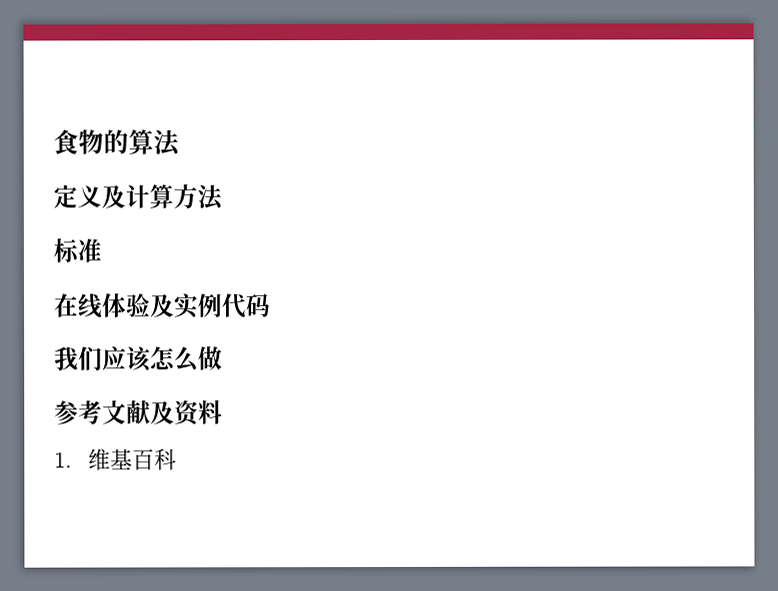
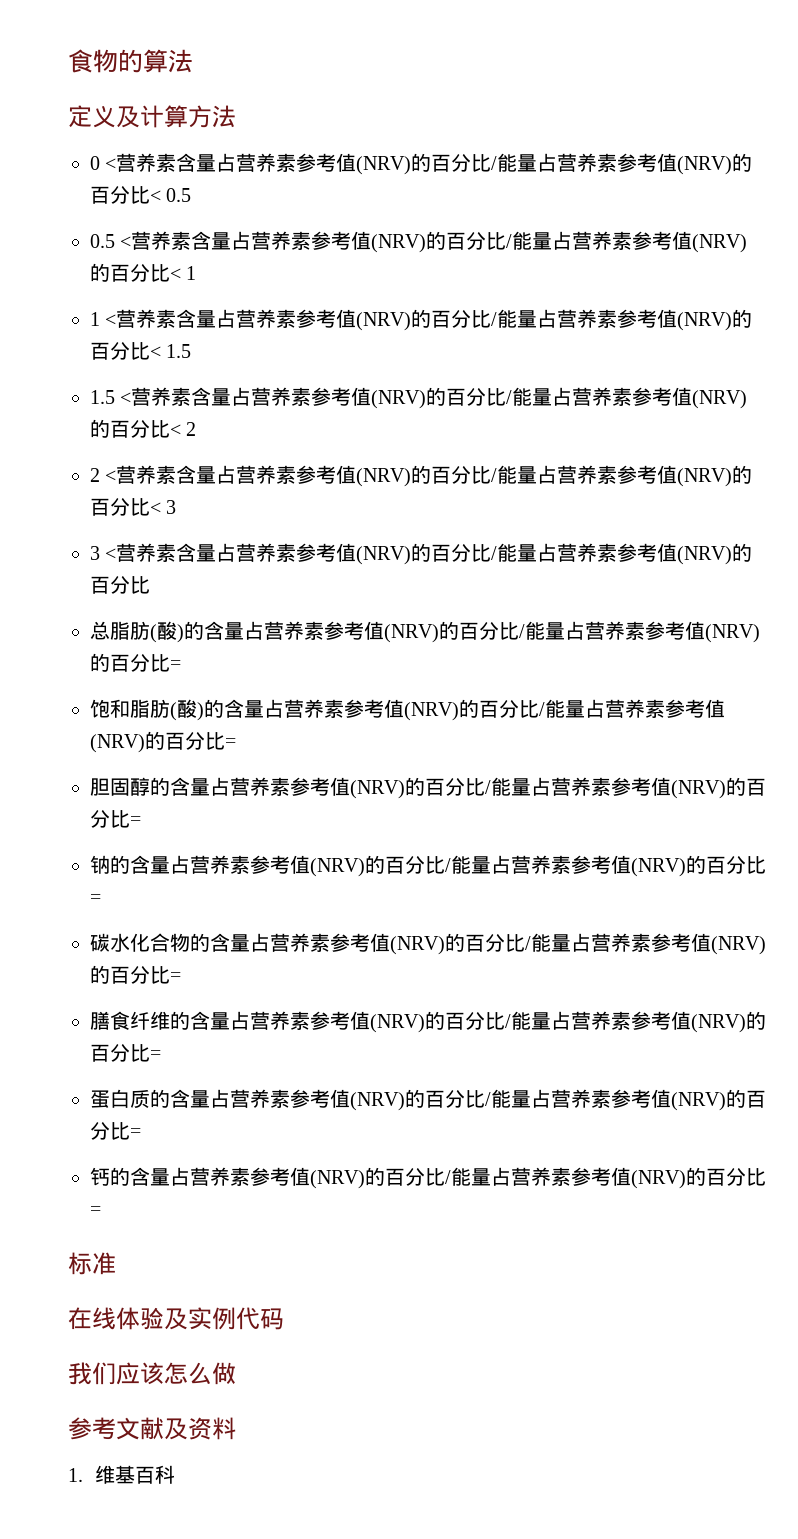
+ 0 <营养素含量占营养素参考值(NRV)的百分比/能量占营养素参考值(NRV)的百分比< 0.5
+ 0.5 <营养素含量占营养素参考值(NRV)的百分比/能量占营养素参考值(NRV)的百分比< 1
+ 1 <营养素含量占营养素参考值(NRV)的百分比/能量占营养素参考值(NRV)的百分比< 1.5
+ 1.5 <营养素含量占营养素参考值(NRV)的百分比/能量占营养素参考值(NRV)的百分比< 2
+ 2 <营养素含量占营养素参考值(NRV)的百分比/能量占营养素参考值(NRV)的百分比< 3
+ 3 <营养素含量占营养素参考值(NRV)的百分比/能量占营养素参考值(NRV)的百分比
+ 总脂肪(酸)的含量占营养素参考值(NRV)的百分比/能量占营养素参考值(NRV)的百分比=
+ 饱和脂肪(酸)的含量占营养素参考值(NRV)的百分比/能量占营养素参考值(NRV)的百分比=
+ 胆固醇的含量占营养素参考值(NRV)的百分比/能量占营养素参考值(NRV)的百分比=
+ 钠的含量占营养素参考值(NRV)的百分比/能量占营养素参考值(NRV)的百分比=
+ 碳水化合物的含量占营养素参考值(NRV)的百分比/能量占营养素参考值(NRV)的百分比=
+ 膳食纤维的含量占营养素参考值(NRV)的百分比/能量占营养素参考值(NRV)的百分比=
+ 蛋白质的含量占营养素参考值(NRV)的百分比/能量占营养素参考值(NRV)的百分比=
+ 钙的含量占营养素参考值(NRV)的百分比/能量占营养素参考值(NRV)的百分比=

